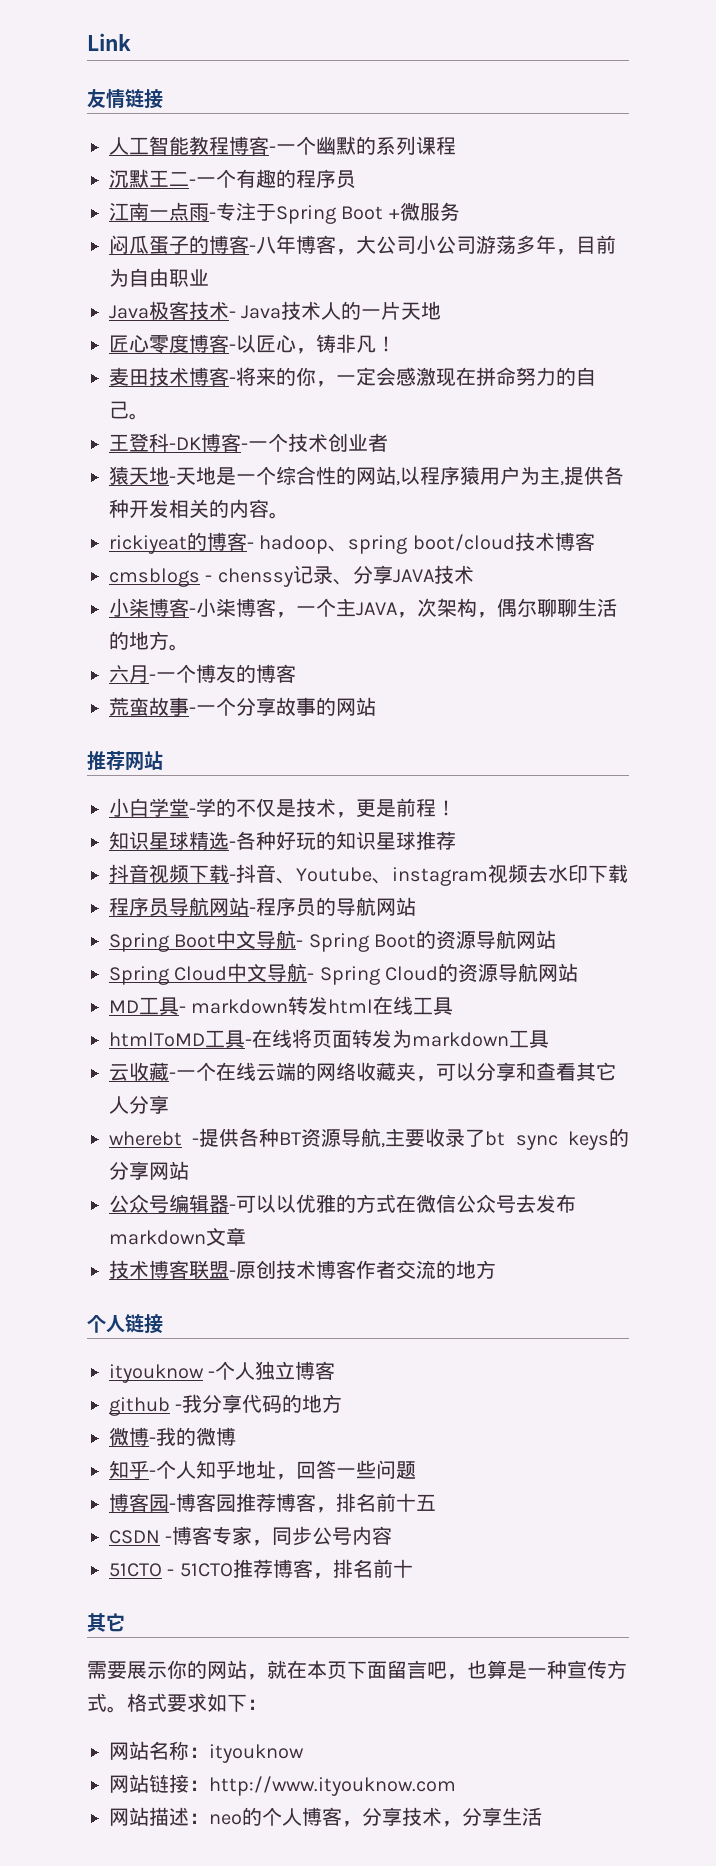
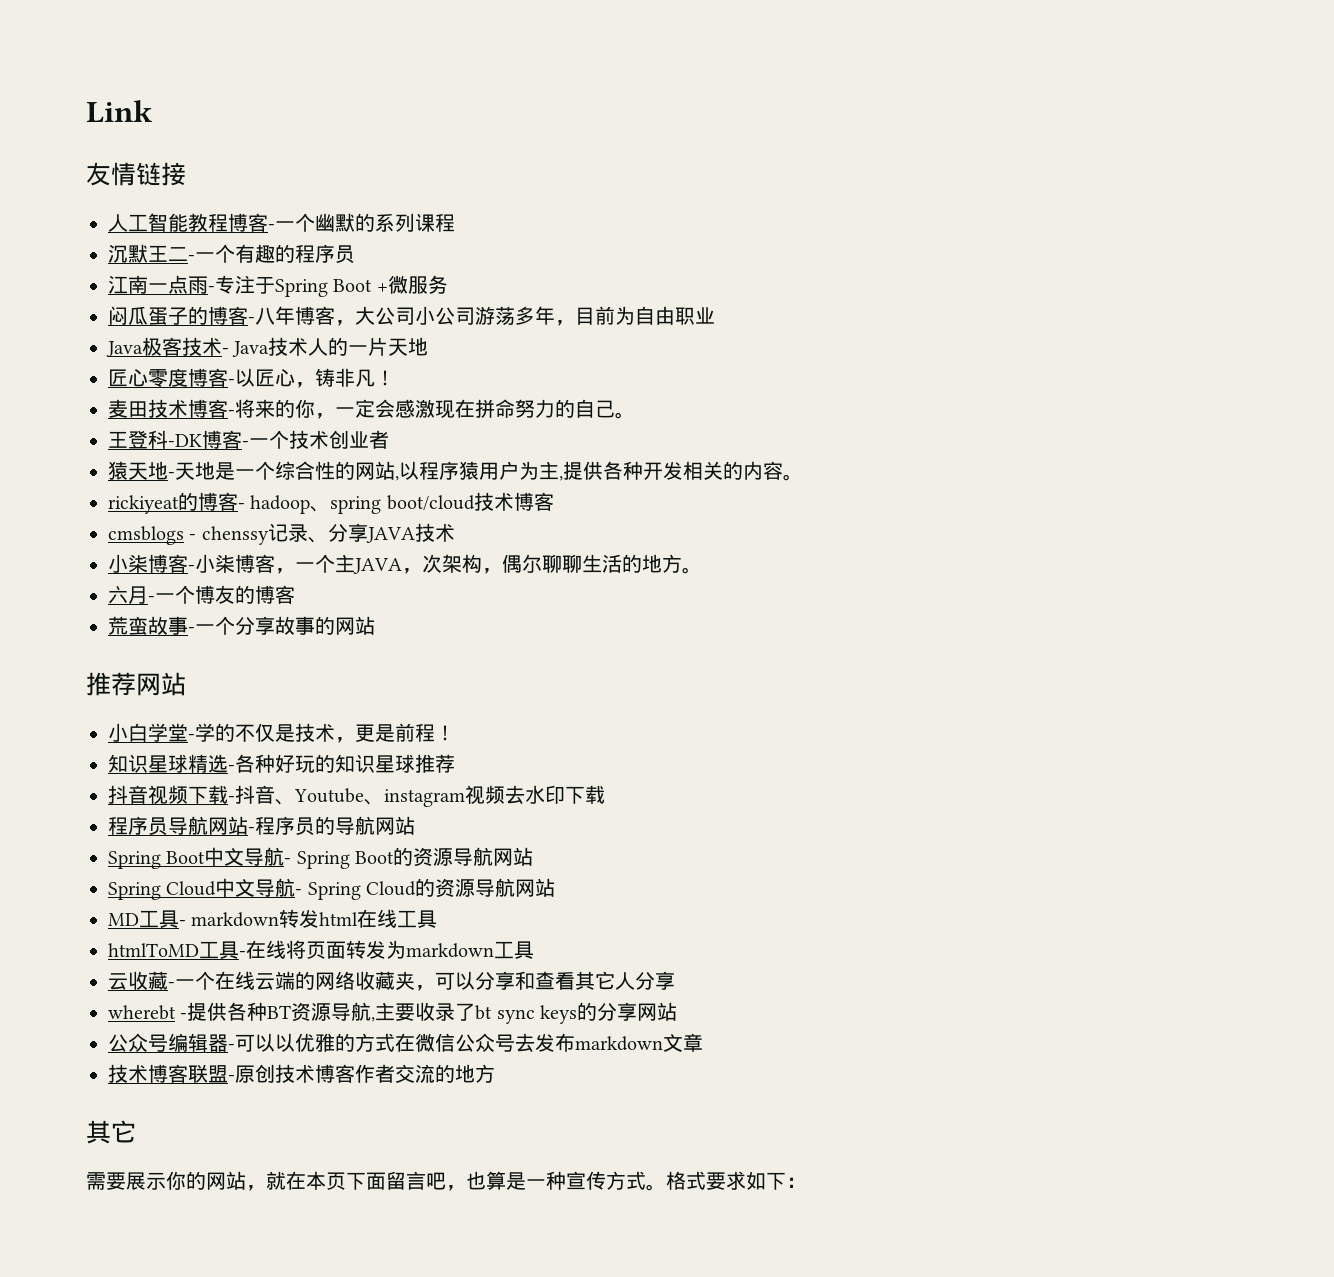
- 个人链接
- ityouknow -个人独立博客
- github -我分享代码的地方
- 微博-我的微博
- 知乎-个人知乎地址，回答一些问题
- 博客园-博客园推荐博客，排名前十五
- CSDN -博客专家，同步公号内容
- 51CTO - 51CTO推荐博客，排名前十
- 网站名称：ityouknow
- 网站链接：http://www.ityouknow.com
- 网站描述：neo的个人博客，分享技术，分享生活

